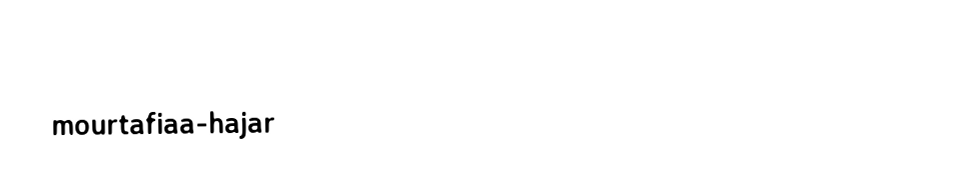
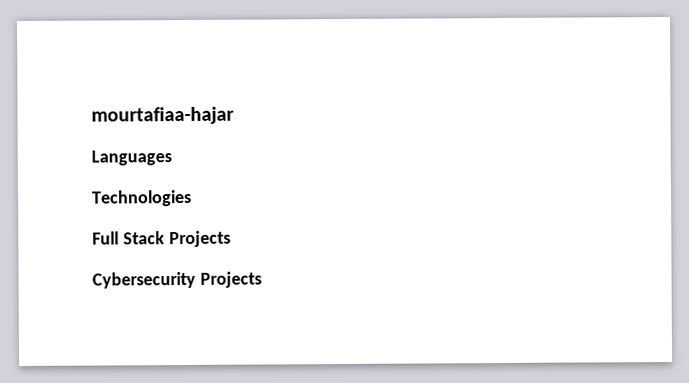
+ Languages
+ Technologies
+ Full Stack Projects
+ Cybersecurity Projects

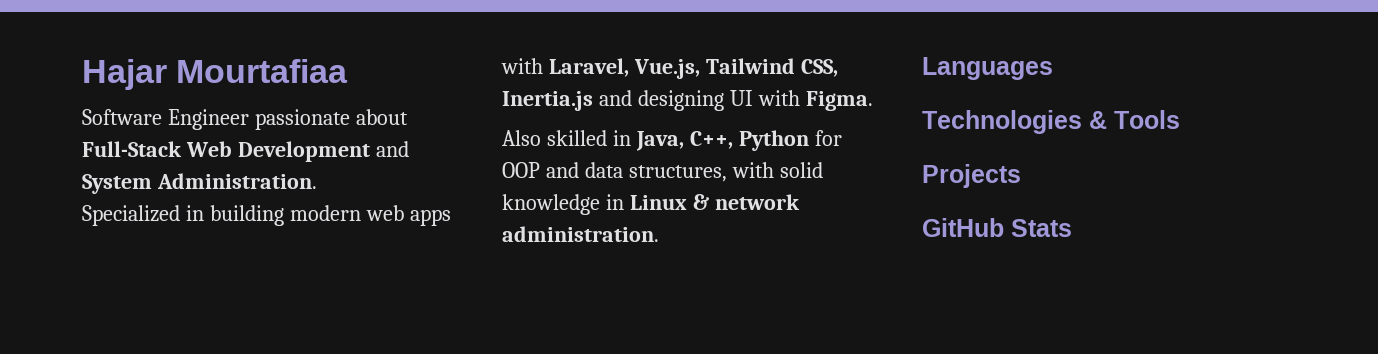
- mourtafiaa-hajar
+ Hajar Mourtafiaa
+ Software Engineer passionate about Full-Stack Web Development and System Administration.
+ Specialized in building modern web apps with Laravel, Vue.js, Tailwind CSS, Inertia.js and designing UI with Figma.
+ Also skilled in Java, C++, Python for OOP and data structures, with solid knowledge in Linux & network administration.
- Technologies
- Full Stack Projects
+ Technologies & Tools
+ Projects
- Cybersecurity Projects
+ GitHub Stats

